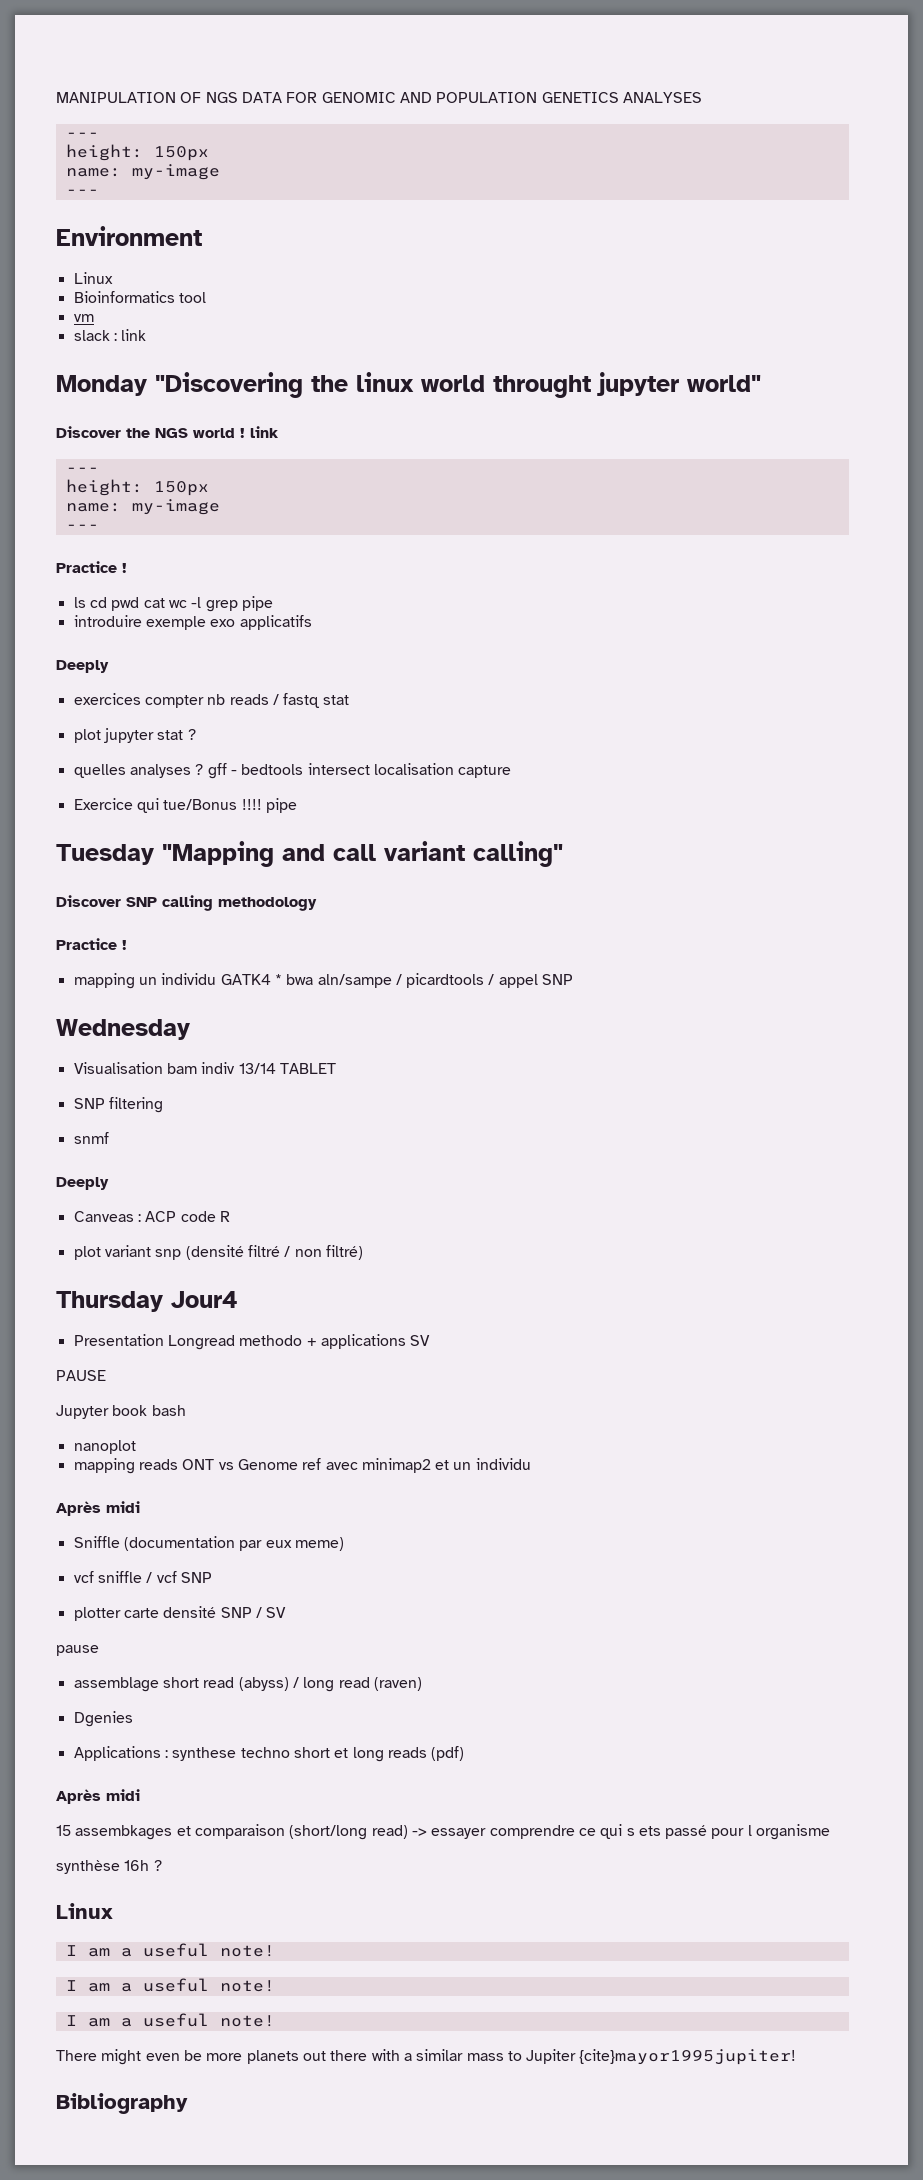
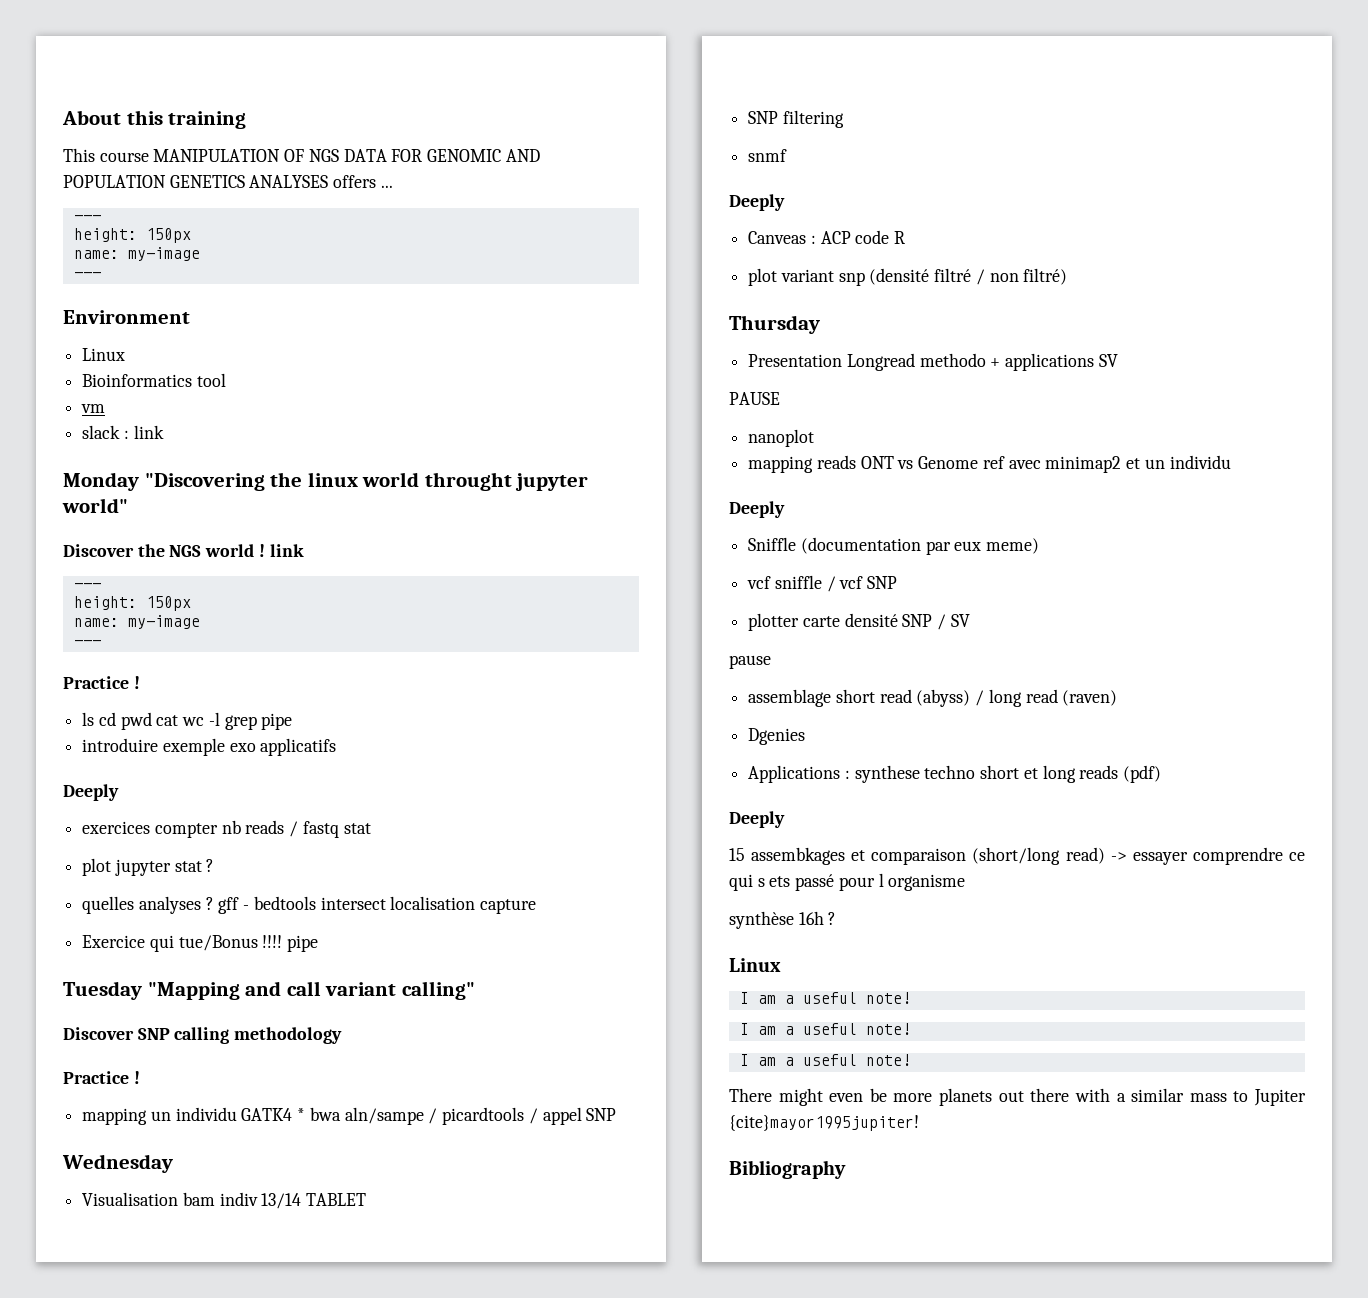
- MANIPULATION OF NGS DATA FOR GENOMIC AND POPULATION GENETICS ANALYSES
+ About this training
+ This course MANIPULATION OF NGS DATA FOR GENOMIC AND POPULATION GENETICS ANALYSES offers ...
- Thursday Jour4
+ Thursday
- Jupyter book bash
  mapping reads ONT vs Genome ref avec minimap2 et un individu
- Après midi
+ Deeply
  Applications : synthese techno short et long reads (pdf)
- Après midi
+ Deeply

